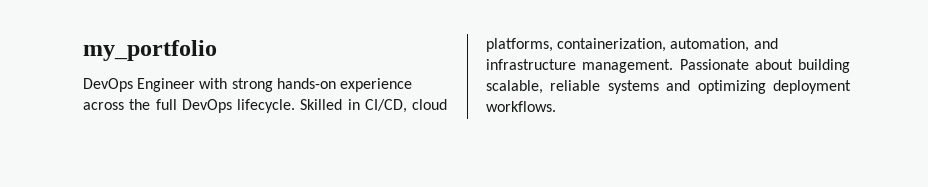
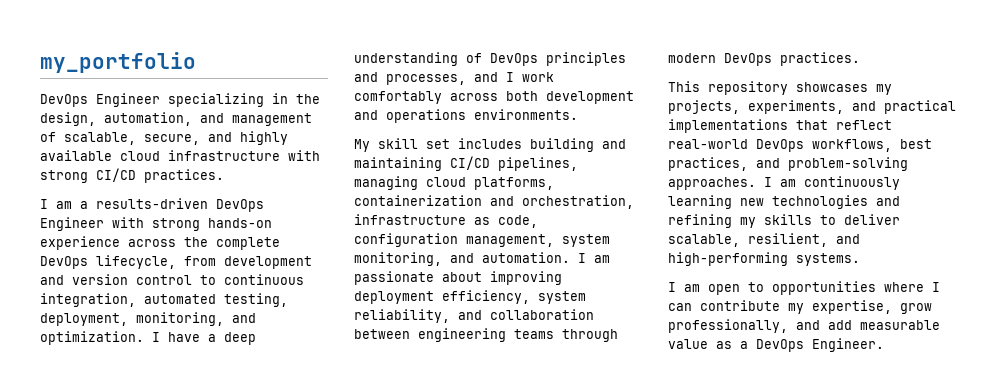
- DevOps Engineer with strong hands-on experience across the full DevOps lifecycle. Skilled in CI/CD, cloud platforms, containerization, automation, and infrastructure management. Passionate about building scalable, reliable systems and optimizing deployment workflows.
+ DevOps Engineer specializing in the design, automation, and management of scalable, secure, and highly available cloud infrastructure with strong CI/CD practices.
+ I am a results-driven DevOps Engineer with strong hands-on experience across the complete DevOps lifecycle, from development and version control to continuous integration, automated testing, deployment, monitoring, and optimization. I have a deep understanding of DevOps principles and processes, and I work comfortably across both development and operations environments.
+ My skill set includes building and maintaining CI/CD pipelines, managing cloud platforms, containerization and orchestration, infrastructure as code, configuration management, system monitoring, and automation. I am passionate about improving deployment efficiency, system reliability, and collaboration between engineering teams through modern DevOps practices.
+ This repository showcases my projects, experiments, and practical implementations that reflect real-world DevOps workflows, best practices, and problem-solving approaches. I am continuously learning new technologies and refining my skills to deliver scalable, resilient, and high-performing systems.
+ I am open to opportunities where I can contribute my expertise, grow professionally, and add measurable value as a DevOps Engineer.

